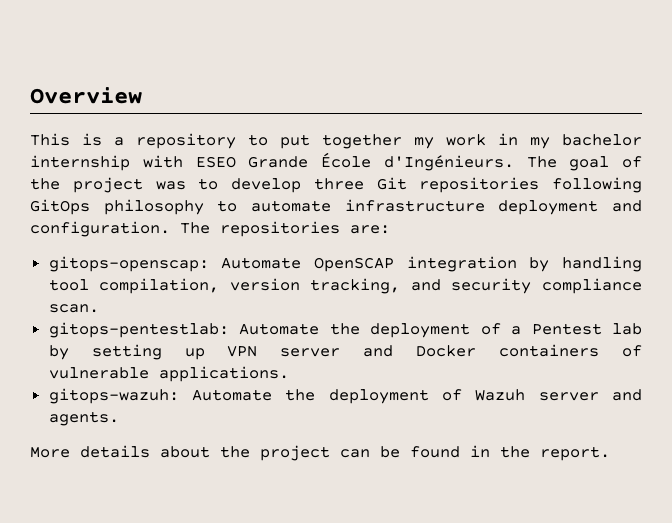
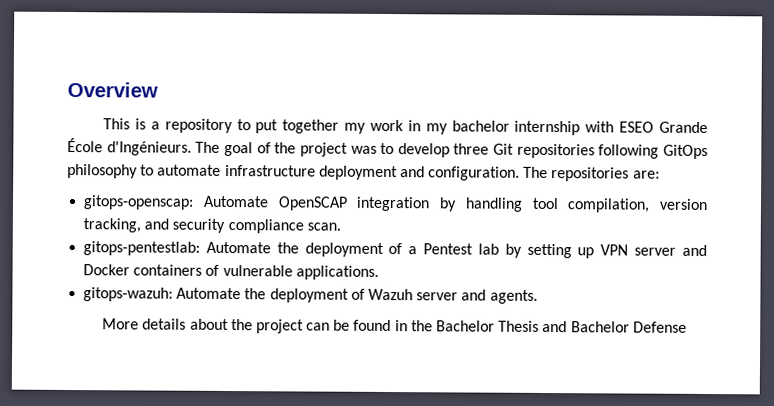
- More details about the project can be found in the report.
+ More details about the project can be found in the Bachelor Thesis and Bachelor Defense

